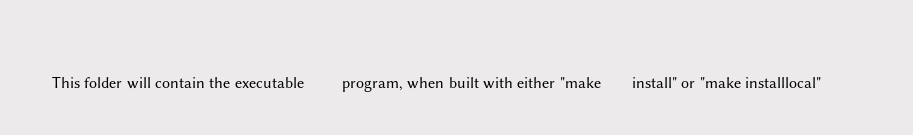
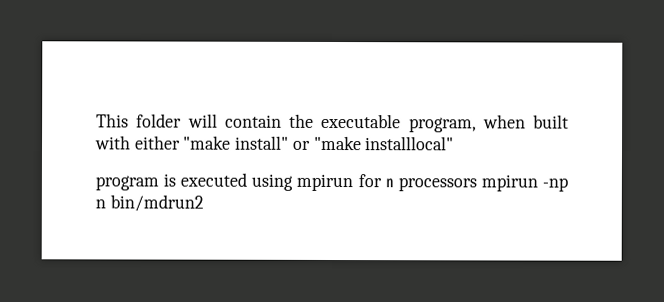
+ program is executed using mpirun for n processors mpirun -np n bin/mdrun2

